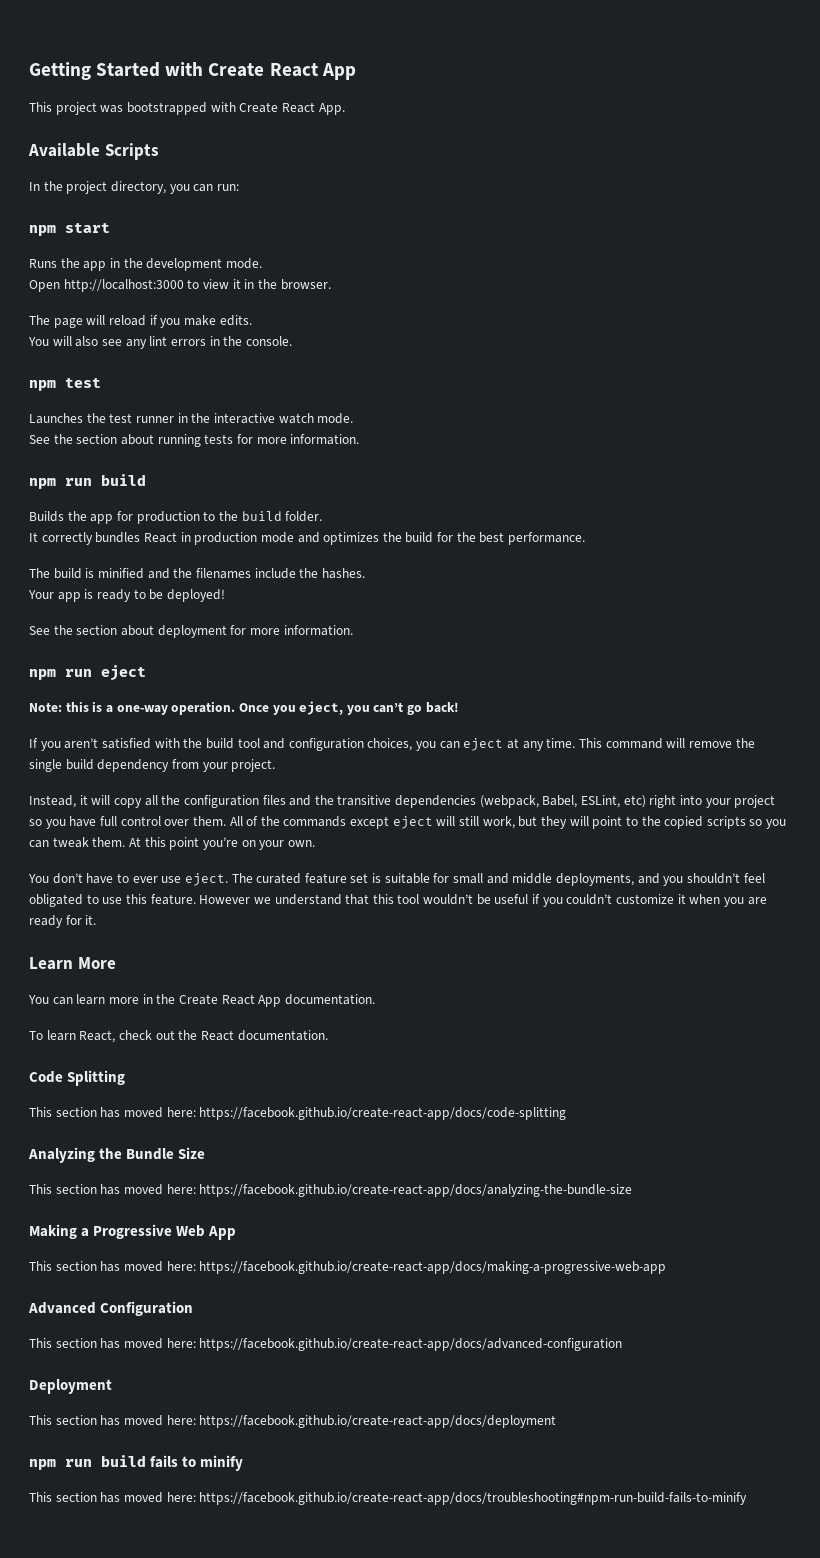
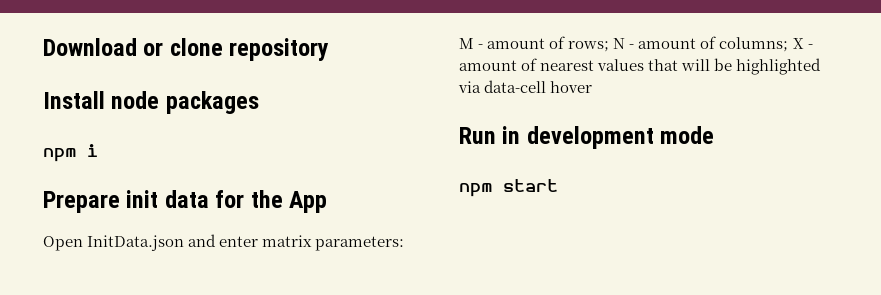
- Getting Started with Create React App
- This project was bootstrapped with Create React App.
- Available Scripts
- In the project directory, you can run:
+ Download or clone repository
+ Install node packages
+ npm i
+ Prepare init data for the App
+ Open InitData.json and enter matrix parameters: M - amount of rows; N - amount of columns; X - amount of nearest values that will be highlighted via data-cell hover
+ Run in development mode
  npm start
- Runs the app in the development mode.
- Open http://localhost:3000 to view it in the browser.
- The page will reload if you make edits.
- You will also see any lint errors in the console.
- npm test
- Launches the test runner in the interactive watch mode.
- See the section about running tests for more information.
- npm run build
- Builds the app for production to the build folder.
- It correctly bundles React in production mode and optimizes the build for the best performance.
- The build is minified and the filenames include the hashes.
- Your app is ready to be deployed!
- See the section about deployment for more information.
- npm run eject
- Note: this is a one-way operation. Once you eject, you can’t go back!
- If you aren’t satisfied with the build tool and configuration choices, you can eject at any time. This command will remove the single build dependency from your project.
- Instead, it will copy all the configuration files and the transitive dependencies (webpack, Babel, ESLint, etc) right into your project so you have full control over them. All of the commands except eject will still work, but they will point to the copied scripts so you can tweak them. At this point you’re on your own.
- You don’t have to ever use eject. The curated feature set is suitable for small and middle deployments, and you shouldn’t feel obligated to use this feature. However we understand that this tool wouldn’t be useful if you couldn’t customize it when you are ready for it.
- Learn More
- You can learn more in the Create React App documentation.
- To learn React, check out the React documentation.
- Code Splitting
- This section has moved here: https://facebook.github.io/create-react-app/docs/code-splitting
- Analyzing the Bundle Size
- This section has moved here: https://facebook.github.io/create-react-app/docs/analyzing-the-bundle-size
- Making a Progressive Web App
- This section has moved here: https://facebook.github.io/create-react-app/docs/making-a-progressive-web-app
- Advanced Configuration
- This section has moved here: https://facebook.github.io/create-react-app/docs/advanced-configuration
- Deployment
- This section has moved here: https://facebook.github.io/create-react-app/docs/deployment
- npm run build fails to minify
- This section has moved here: https://facebook.github.io/create-react-app/docs/troubleshooting#npm-run-build-fails-to-minify

